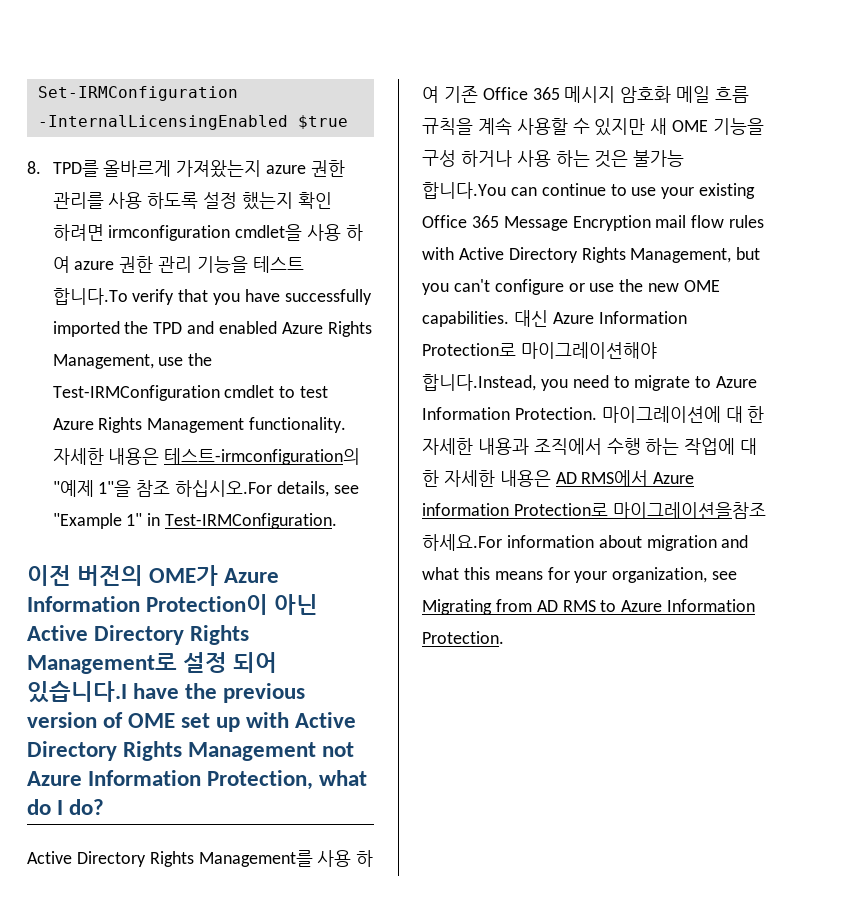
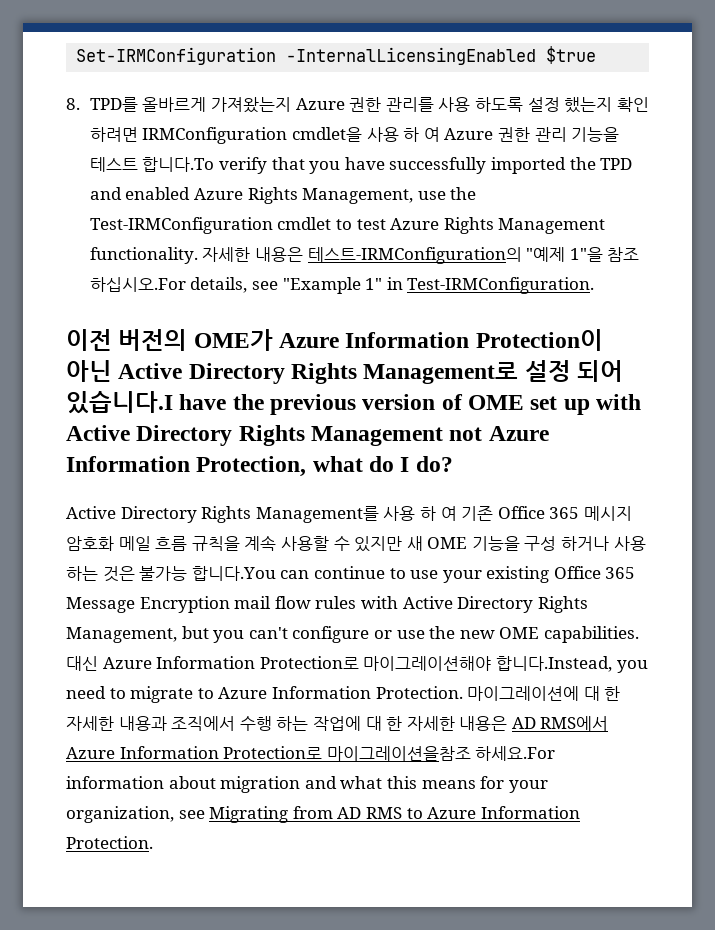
- 8. TPD를 올바르게 가져왔는지 azure 권한 관리를 사용 하도록 설정 했는지 확인 하려면 irmconfiguration cmdlet을 사용 하 여 azure 권한 관리 기능을 테스트 합니다.To verify that you have successfully imported the TPD and enabled Azure Rights Management, use the Test-IRMConfiguration cmdlet to test Azure Rights Management functionality.
+ 8. TPD를 올바르게 가져왔는지 Azure 권한 관리를 사용 하도록 설정 했는지 확인 하려면 IRMConfiguration cmdlet을 사용 하 여 Azure 권한 관리 기능을 테스트 합니다.To verify that you have successfully imported the TPD and enabled Azure Rights Management, use the Test-IRMConfiguration cmdlet to test Azure Rights Management functionality.
- 자세한 내용은 테스트-irmconfiguration의 "예제 1"을 참조 하십시오.For details, see "Example 1" in Test-IRMConfiguration.
+ 자세한 내용은 테스트-IRMConfiguration의 "예제 1"을 참조 하십시오.For details, see "Example 1" in Test-IRMConfiguration.
- 마이그레이션에 대 한 자세한 내용과 조직에서 수행 하는 작업에 대 한 자세한 내용은 AD RMS에서 Azure information Protection로 마이그레이션을참조 하세요.For information about migration and what this means for your organization, see Migrating from AD RMS to Azure Information Protection.
+ 마이그레이션에 대 한 자세한 내용과 조직에서 수행 하는 작업에 대 한 자세한 내용은 AD RMS에서 Azure Information Protection로 마이그레이션을참조 하세요.For information about migration and what this means for your organization, see Migrating from AD RMS to Azure Information Protection.

